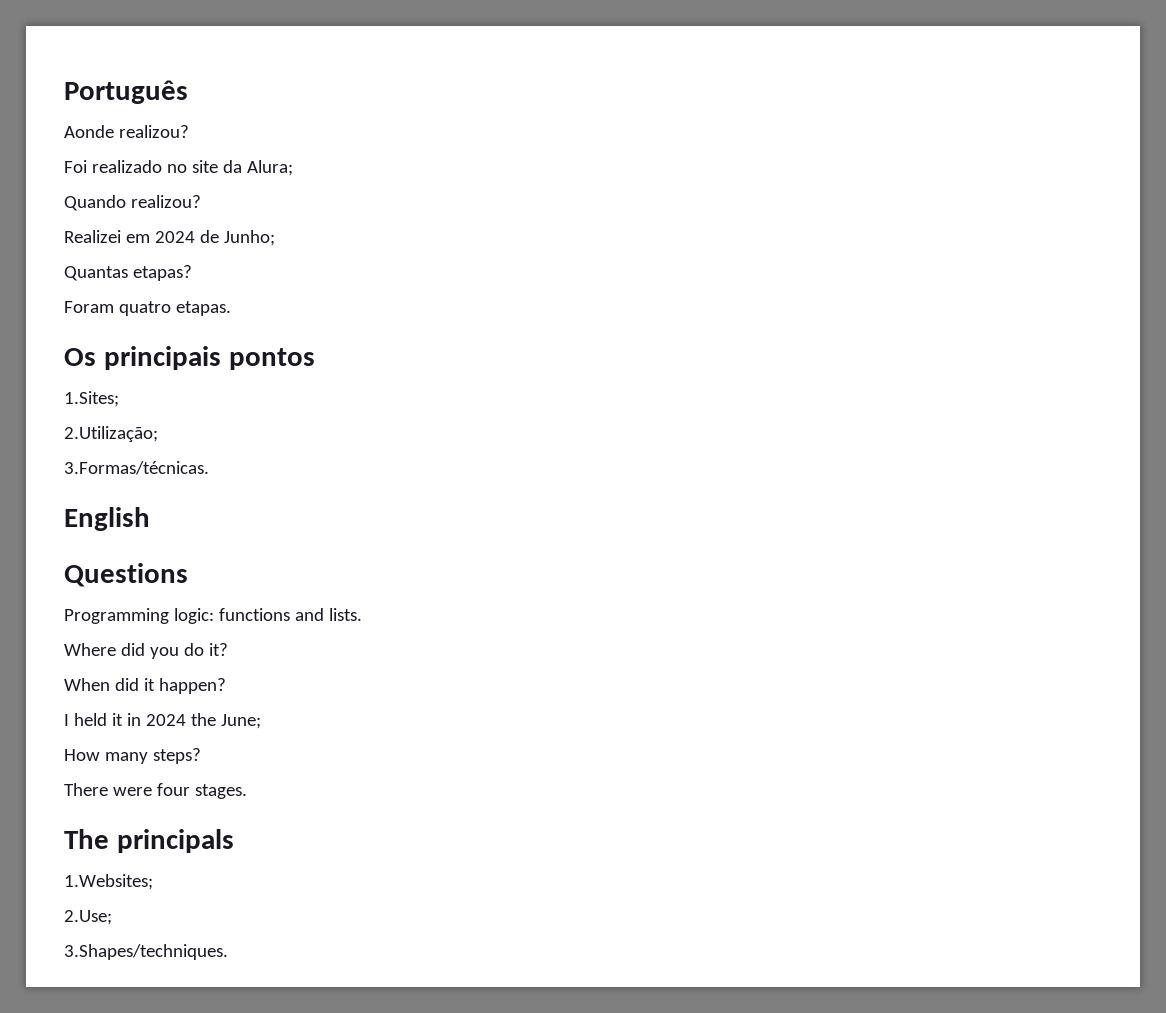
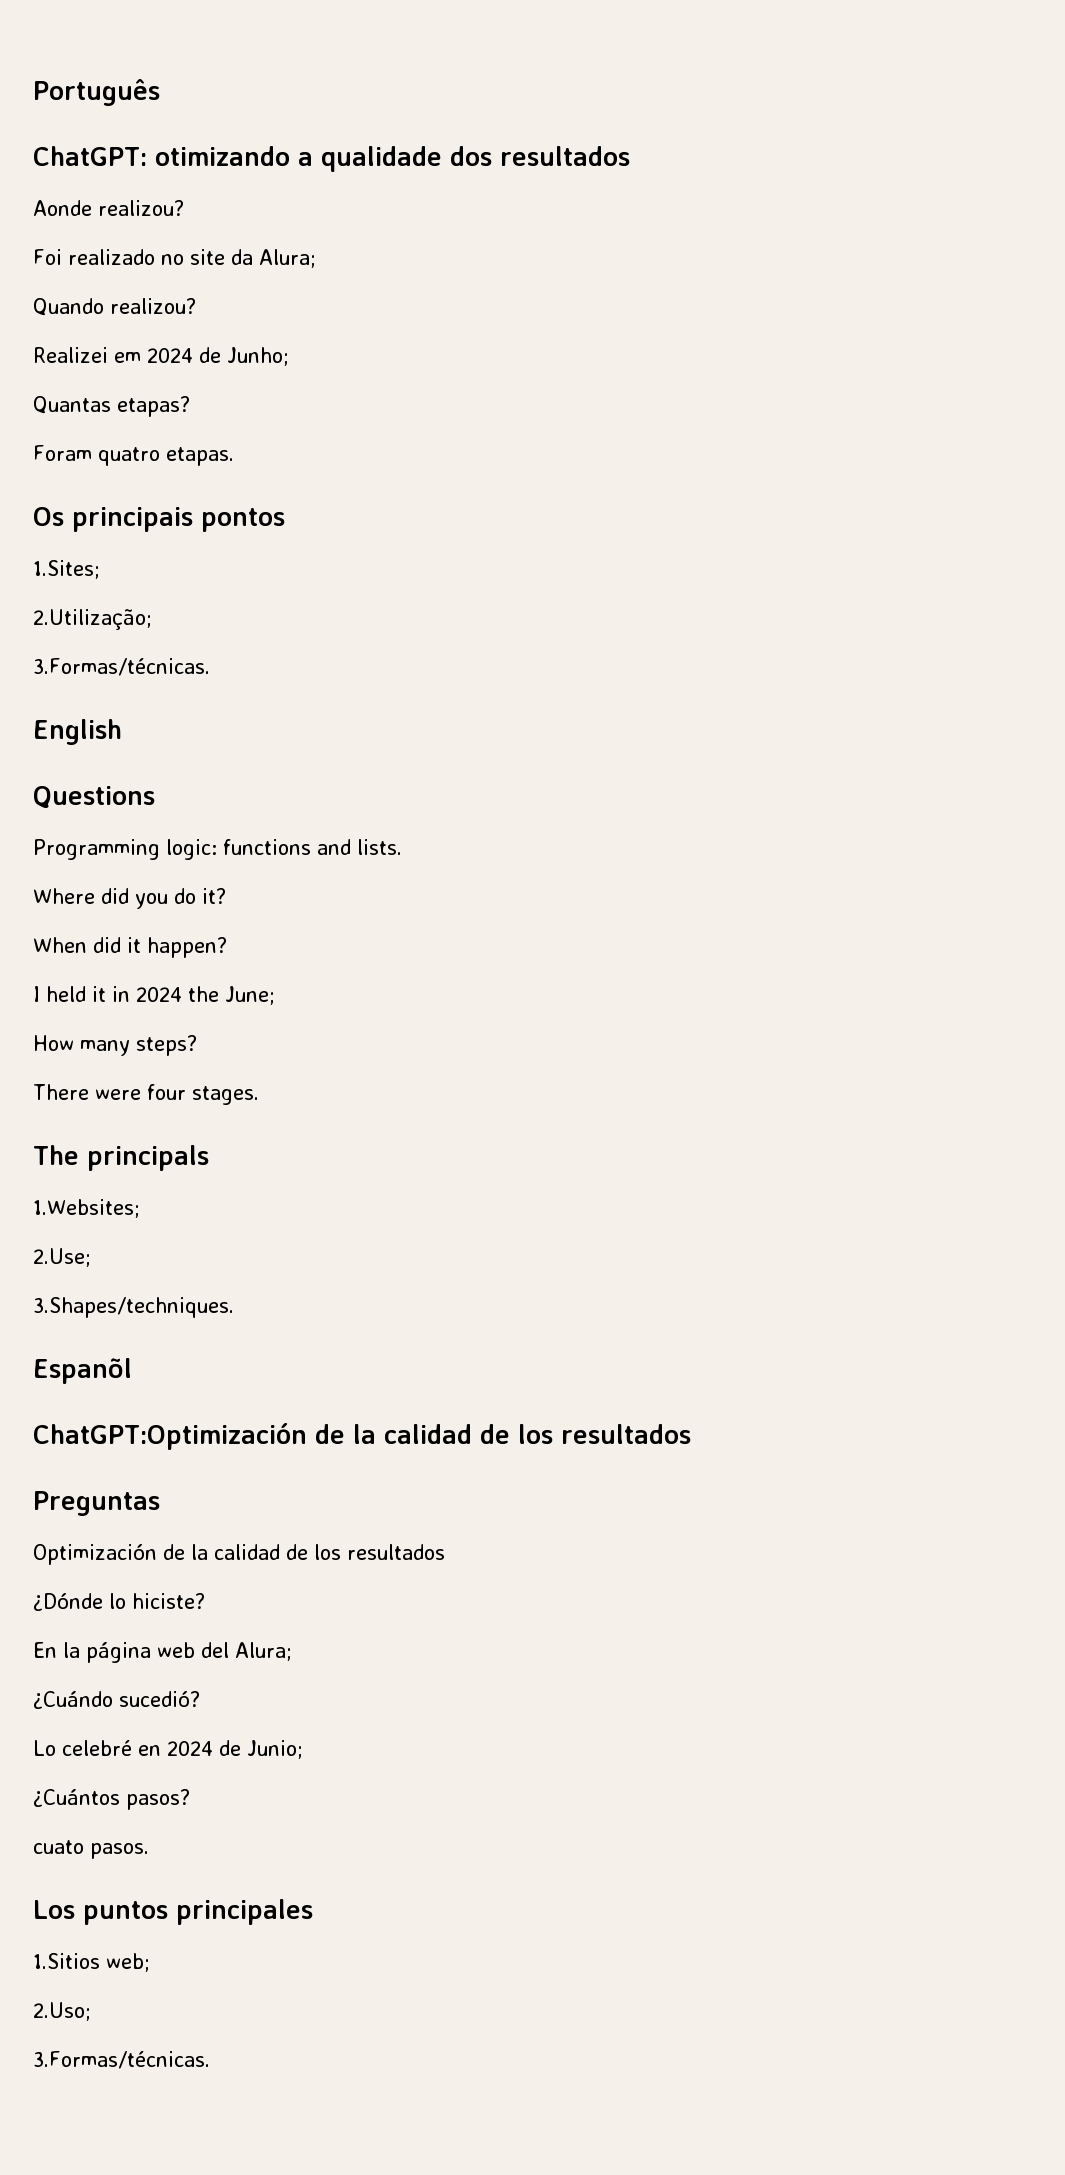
+ ChatGPT: otimizando a qualidade dos resultados
+ Espanõl
+ ChatGPT:Optimización de la calidad de los resultados
+ Preguntas
+ Optimización de la calidad de los resultados
+ ¿Dónde lo hiciste?
+ En la página web del Alura;
+ ¿Cuándo sucedió?
+ Lo celebré en 2024 de Junio;
+ ¿Cuántos pasos?
+ cuato pasos.
+ Los puntos principales
+ 1.Sitios web;
+ 2.Uso;
+ 3.Formas/técnicas.

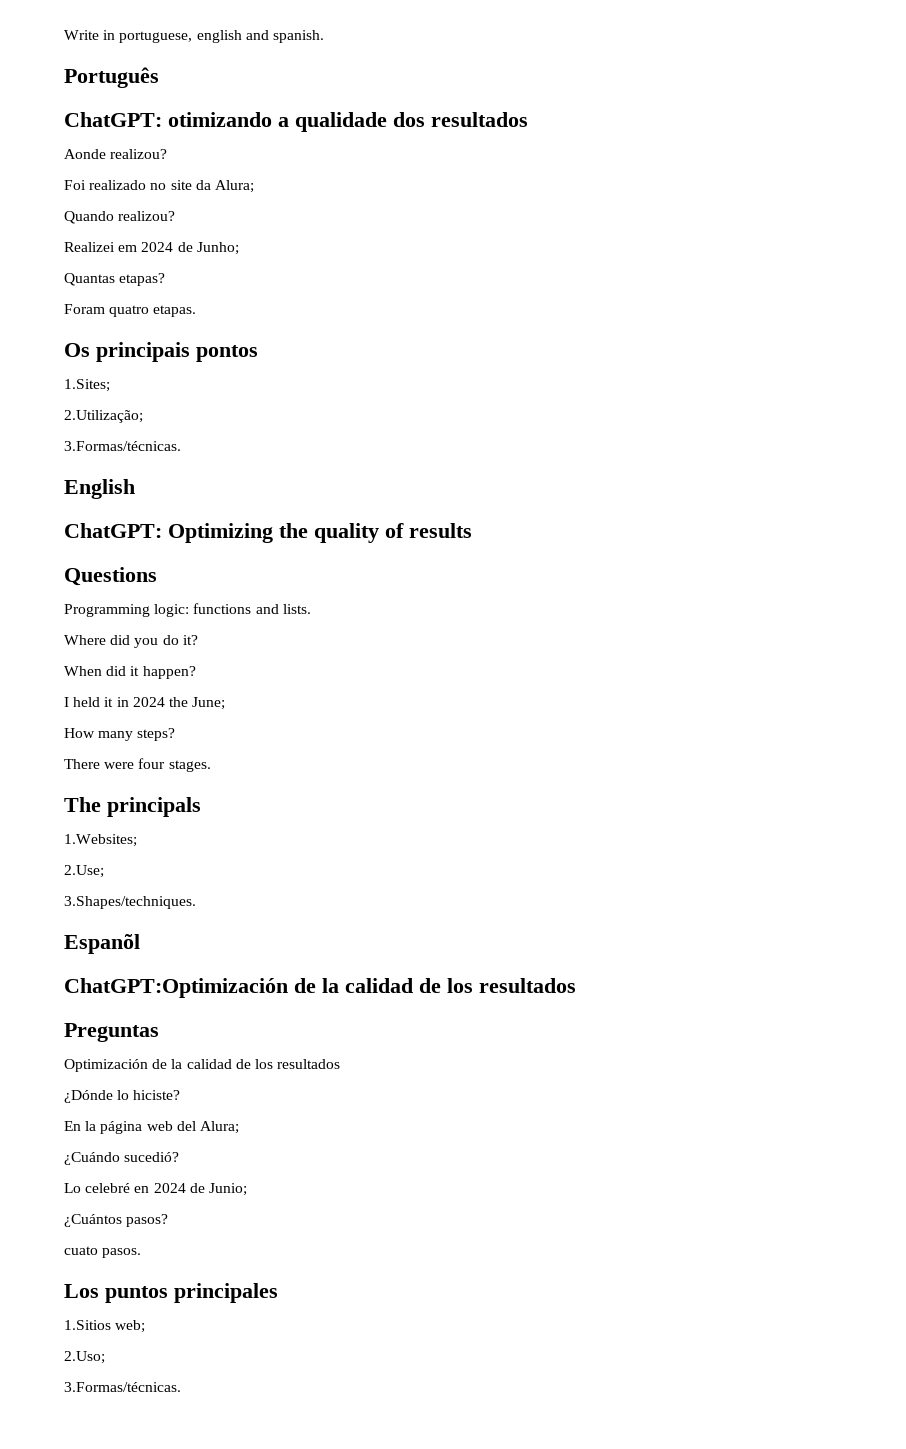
+ Write in portuguese, english and spanish.
+ ChatGPT: Optimizing the quality of results

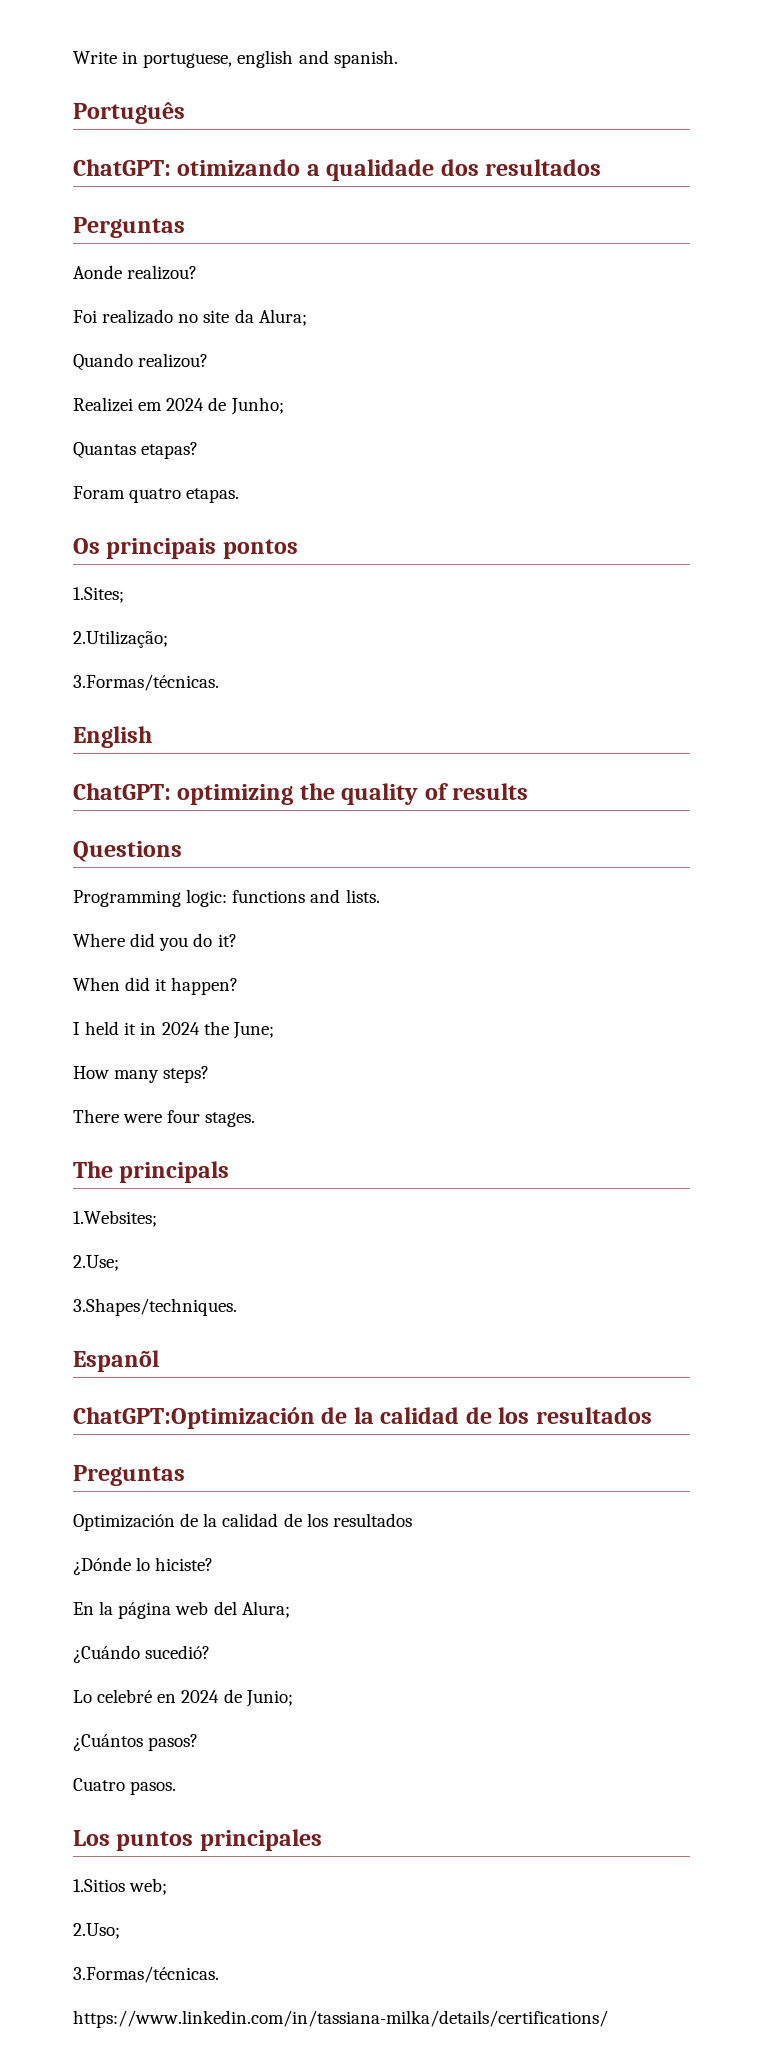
+ Perguntas
- ChatGPT: Optimizing the quality of results
+ ChatGPT: optimizing the quality of results
- cuato pasos.
+ Cuatro pasos.
+ https://www.linkedin.com/in/tassiana-milka/details/certifications/

